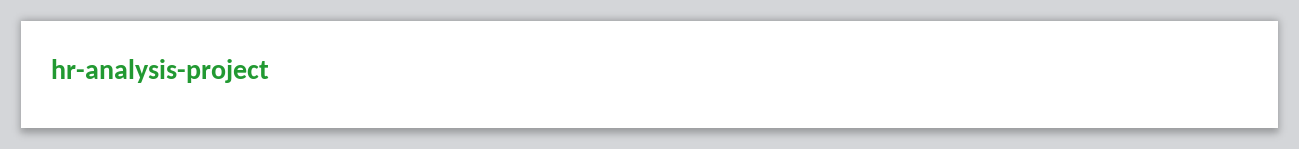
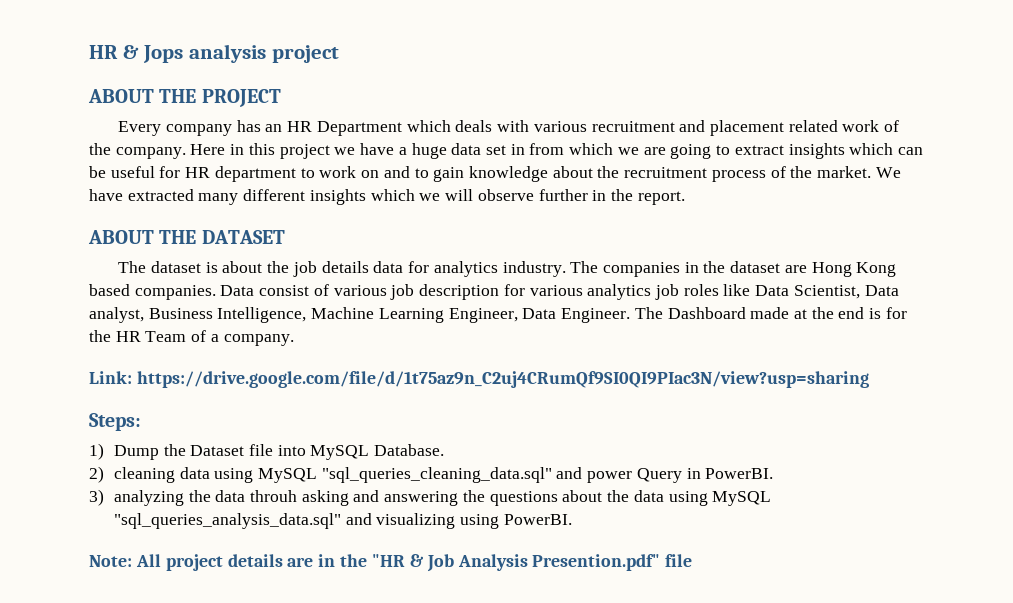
- hr-analysis-project
+ HR & Jops analysis project
+ ABOUT THE PROJECT
+ Every company has an HR Department which deals with various recruitment and placement related work of the company. Here in this project we have a huge data set in from which we are going to extract insights which can be useful for HR department to work on and to gain knowledge about the recruitment process of the market. We have extracted many different insights which we will observe further in the report.
+ ABOUT THE DATASET
+ The dataset is about the job details data for analytics industry. The companies in the dataset are Hong Kong based companies. Data consist of various job description for various analytics job roles like Data Scientist, Data analyst, Business Intelligence, Machine Learning Engineer, Data Engineer. The Dashboard made at the end is for the HR Team of a company.
+ Link: https://drive.google.com/file/d/1t75az9n_C2uj4CRumQf9SI0QI9PIac3N/view?usp=sharing
+ Steps:
+ 1) Dump the Dataset file into MySQL Database.
+ 2) cleaning data using MySQL "sql_queries_cleaning_data.sql" and power Query in PowerBI.
+ 3) analyzing the data throuh asking and answering the questions about the data using MySQL "sql_queries_analysis_data.sql" and visualizing using PowerBI.
+ Note: All project details are in the "HR & Job Analysis Presention.pdf" file

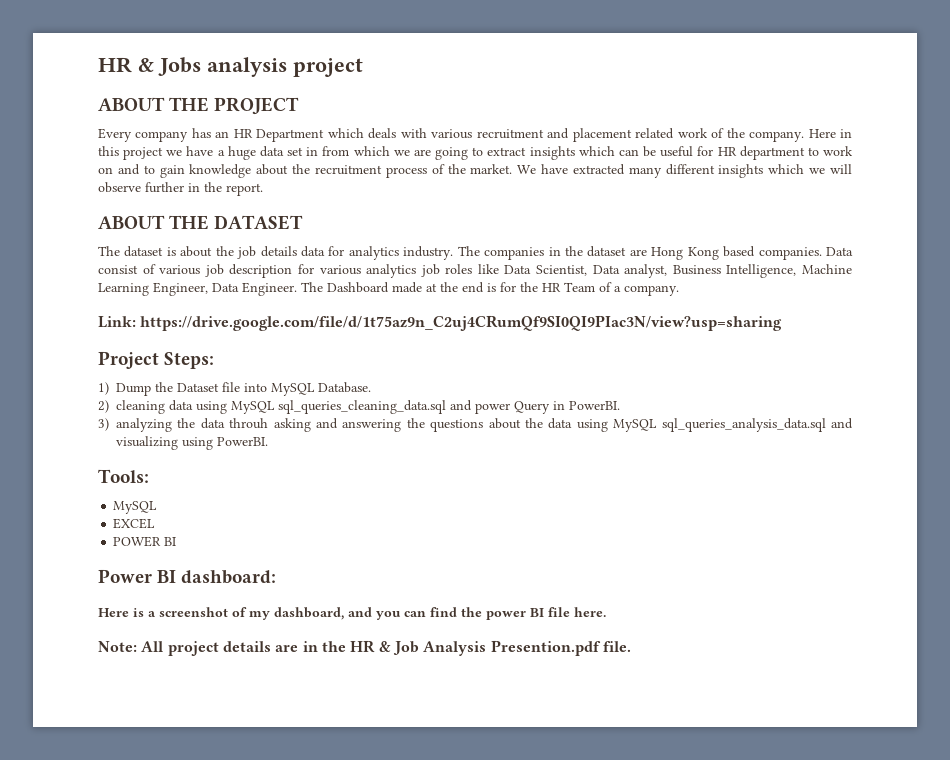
- HR & Jops analysis project
+ HR & Jobs analysis project
- Steps:
+ Project Steps:
- 2) cleaning data using MySQL "sql_queries_cleaning_data.sql" and power Query in PowerBI.
+ 2) cleaning data using MySQL sql_queries_cleaning_data.sql and power Query in PowerBI.
- 3) analyzing the data throuh asking and answering the questions about the data using MySQL "sql_queries_analysis_data.sql" and visualizing using PowerBI.
+ 3) analyzing the data throuh asking and answering the questions about the data using MySQL sql_queries_analysis_data.sql and visualizing using PowerBI.
+ Tools:
+ MySQL
+ EXCEL
+ POWER BI
+ Power BI dashboard:
+ Here is a screenshot of my dashboard, and you can find the power BI file here.
- Note: All project details are in the "HR & Job Analysis Presention.pdf" file
+ Note: All project details are in the HR & Job Analysis Presention.pdf file.

